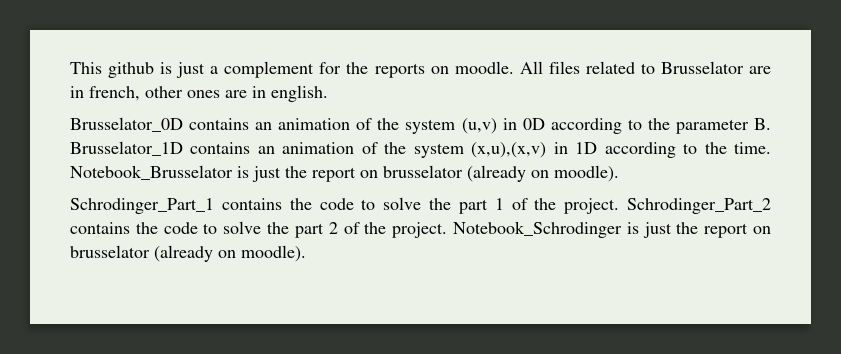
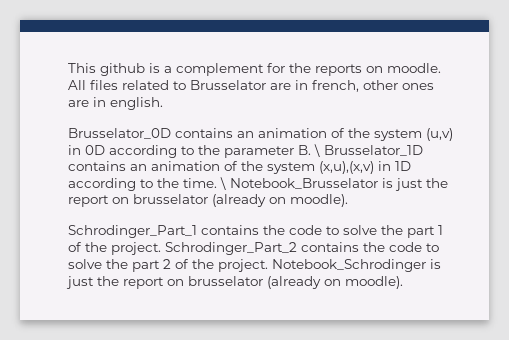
- This github is just a complement for the reports on moodle.
+ This github is a complement for the reports on moodle.
- Brusselator_0D contains an animation of the system (u,v) in 0D according to the parameter B. Brusselator_1D contains an animation of the system (x,u),(x,v) in 1D according to the time.
+ Brusselator_0D contains an animation of the system (u,v) in 0D according to the parameter B. \ Brusselator_1D contains an animation of the system (x,u),(x,v) in 1D according to the time.
- Notebook_Brusselator is just the report on brusselator (already on moodle).
+ \ Notebook_Brusselator is just the report on brusselator (already on moodle).

